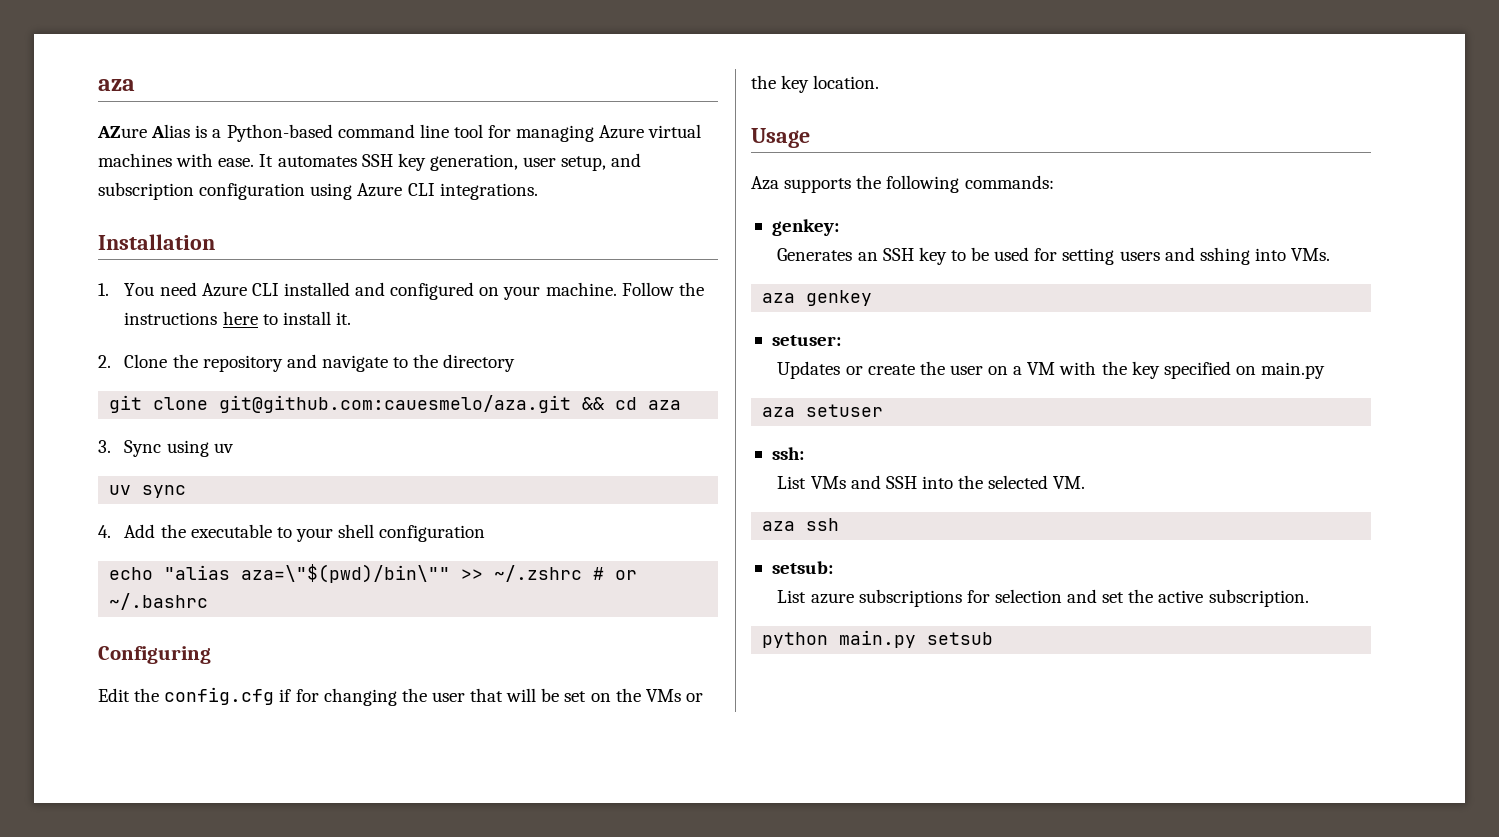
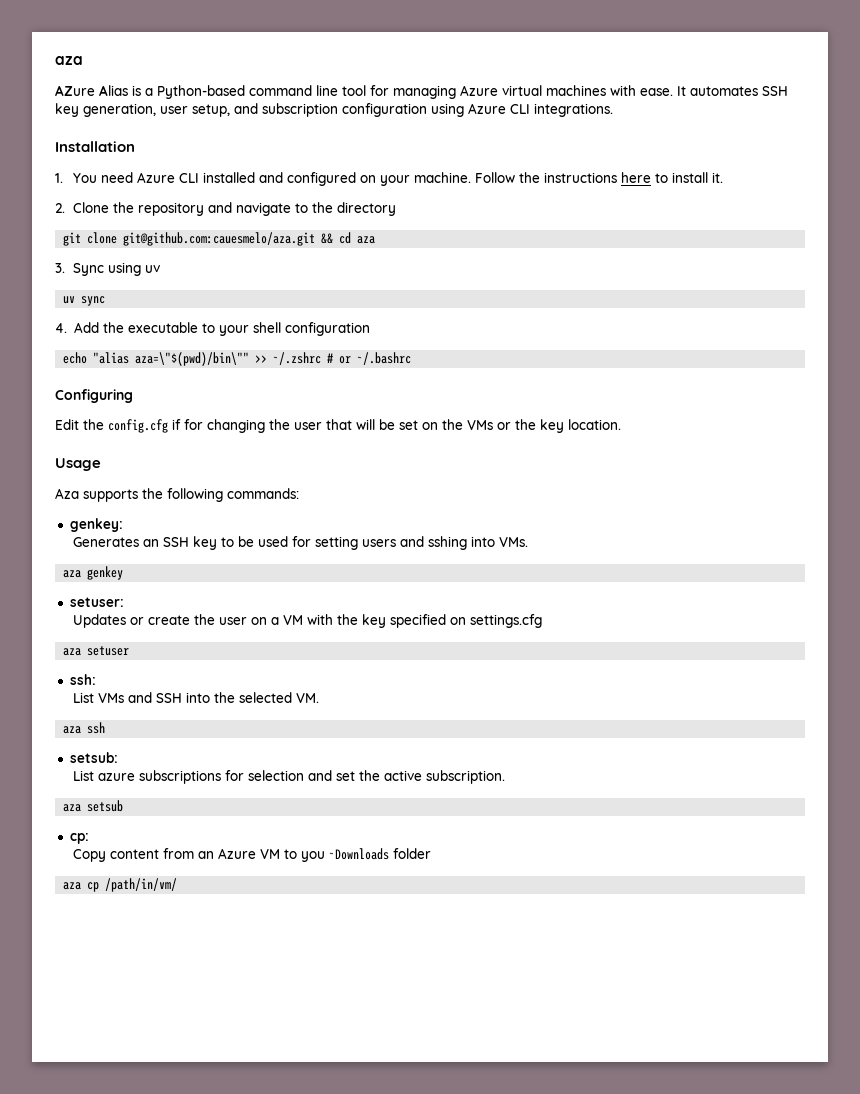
- Updates or create the user on a VM with the key specified on main.py
+ Updates or create the user on a VM with the key specified on settings.cfg
- python main.py setsub
+ aza setsub
+ cp:
+ Copy content from an Azure VM to you ~Downloads folder
+ aza cp /path/in/vm/

